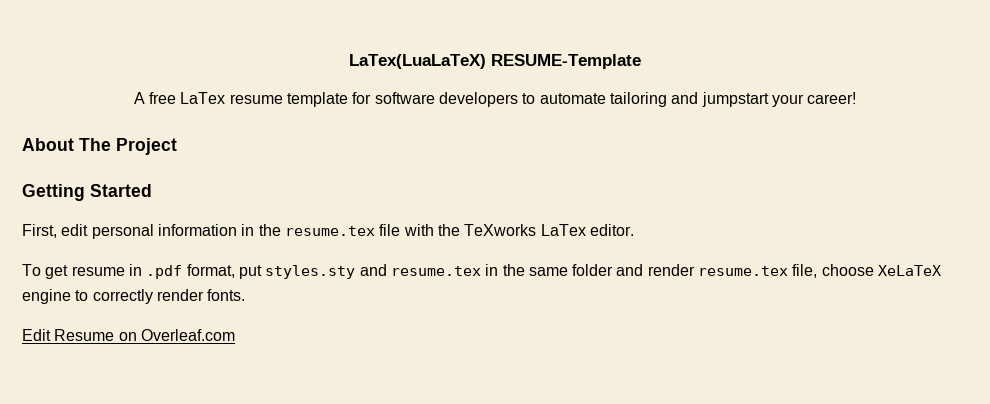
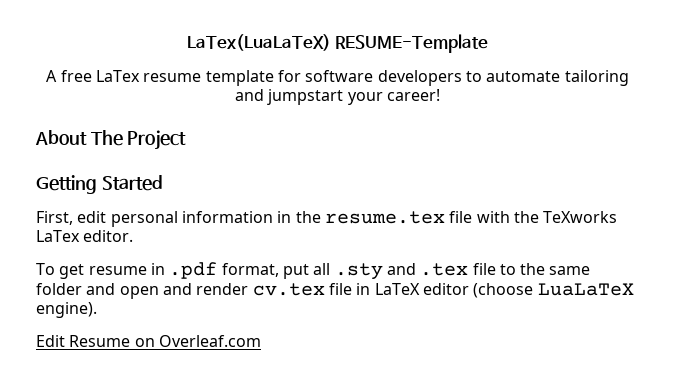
- To get resume in .pdf format, put styles.sty and resume.tex in the same folder and render resume.tex file, choose XeLaTeX engine to correctly render fonts.
+ To get resume in .pdf format, put all .sty and .tex file to the same folder and open and render cv.tex file in LaTeX editor (choose LuaLaTeX engine).

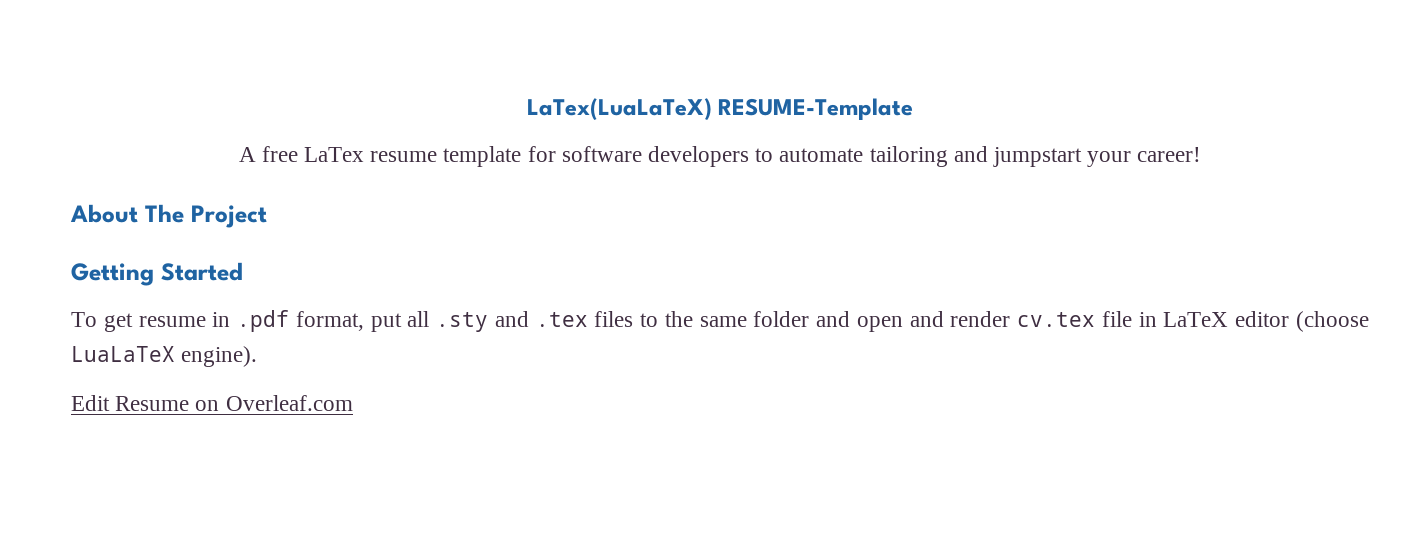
- First, edit personal information in the resume.tex file with the TeXworks LaTex editor.
- To get resume in .pdf format, put all .sty and .tex file to the same folder and open and render cv.tex file in LaTeX editor (choose LuaLaTeX engine).
+ To get resume in .pdf format, put all .sty and .tex files to the same folder and open and render cv.tex file in LaTeX editor (choose LuaLaTeX engine).

